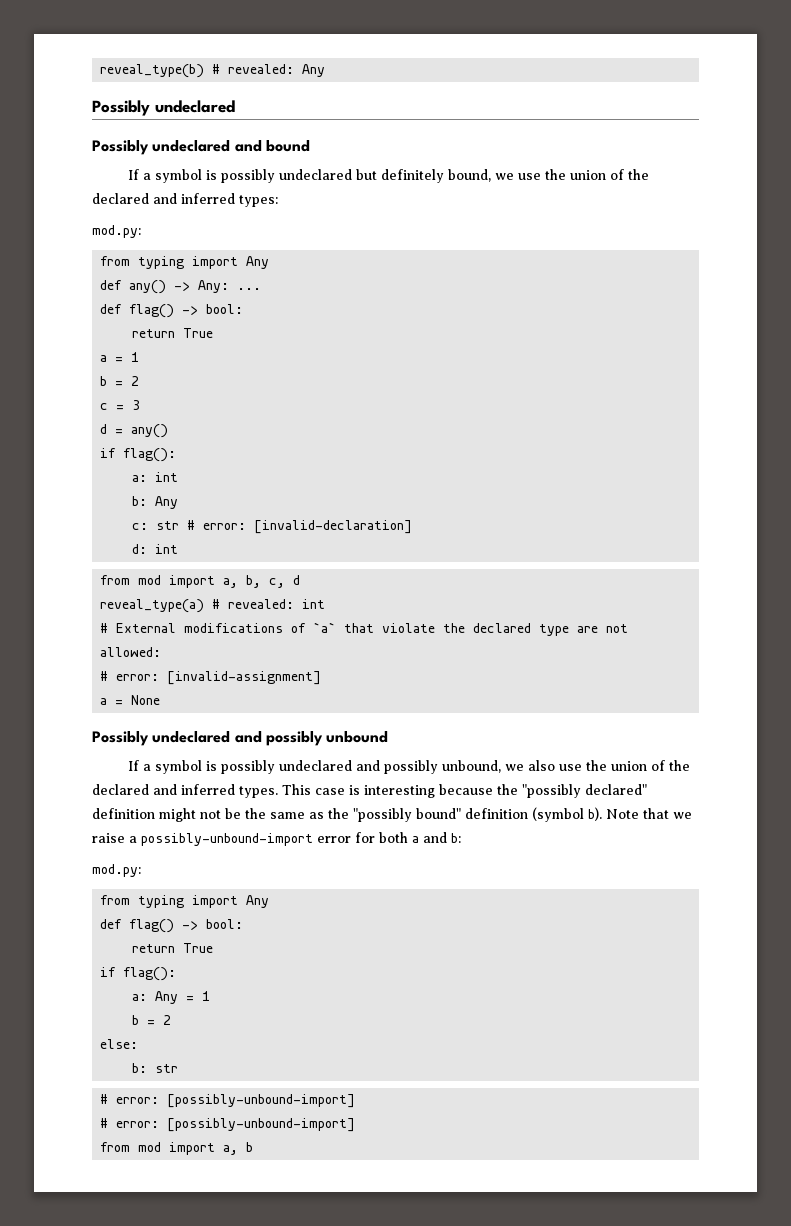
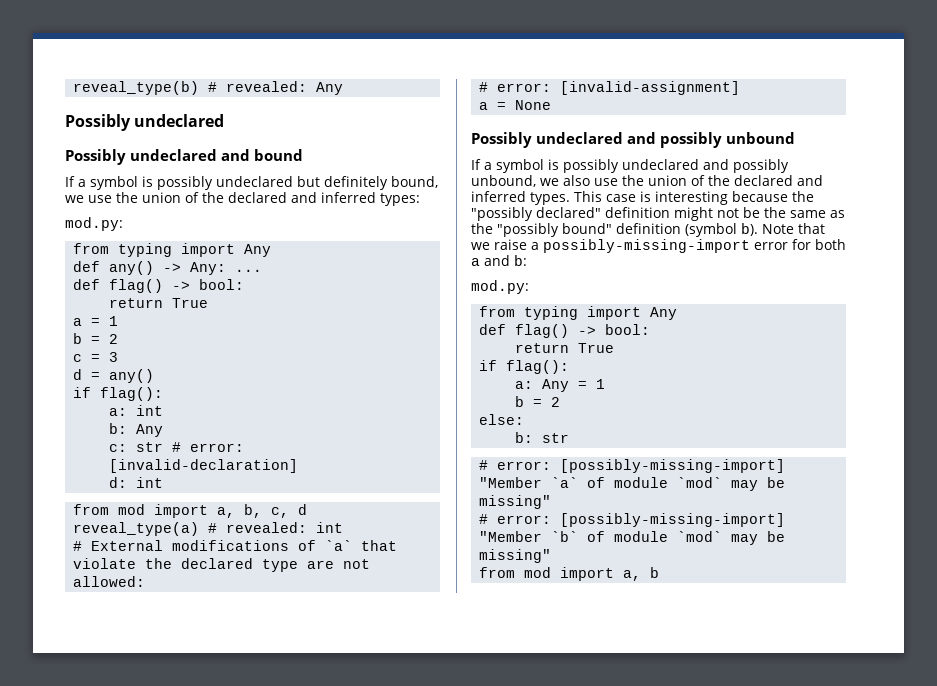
- Note that we raise a possibly-unbound-import error for both a and b:
+ Note that we raise a possibly-missing-import error for both a and b:
  b: str
- # error: [possibly-unbound-import]
- # error: [possibly-unbound-import]
+ # error: [possibly-missing-import] "Member `a` of module `mod` may be missing"
+ # error: [possibly-missing-import] "Member `b` of module `mod` may be missing"

